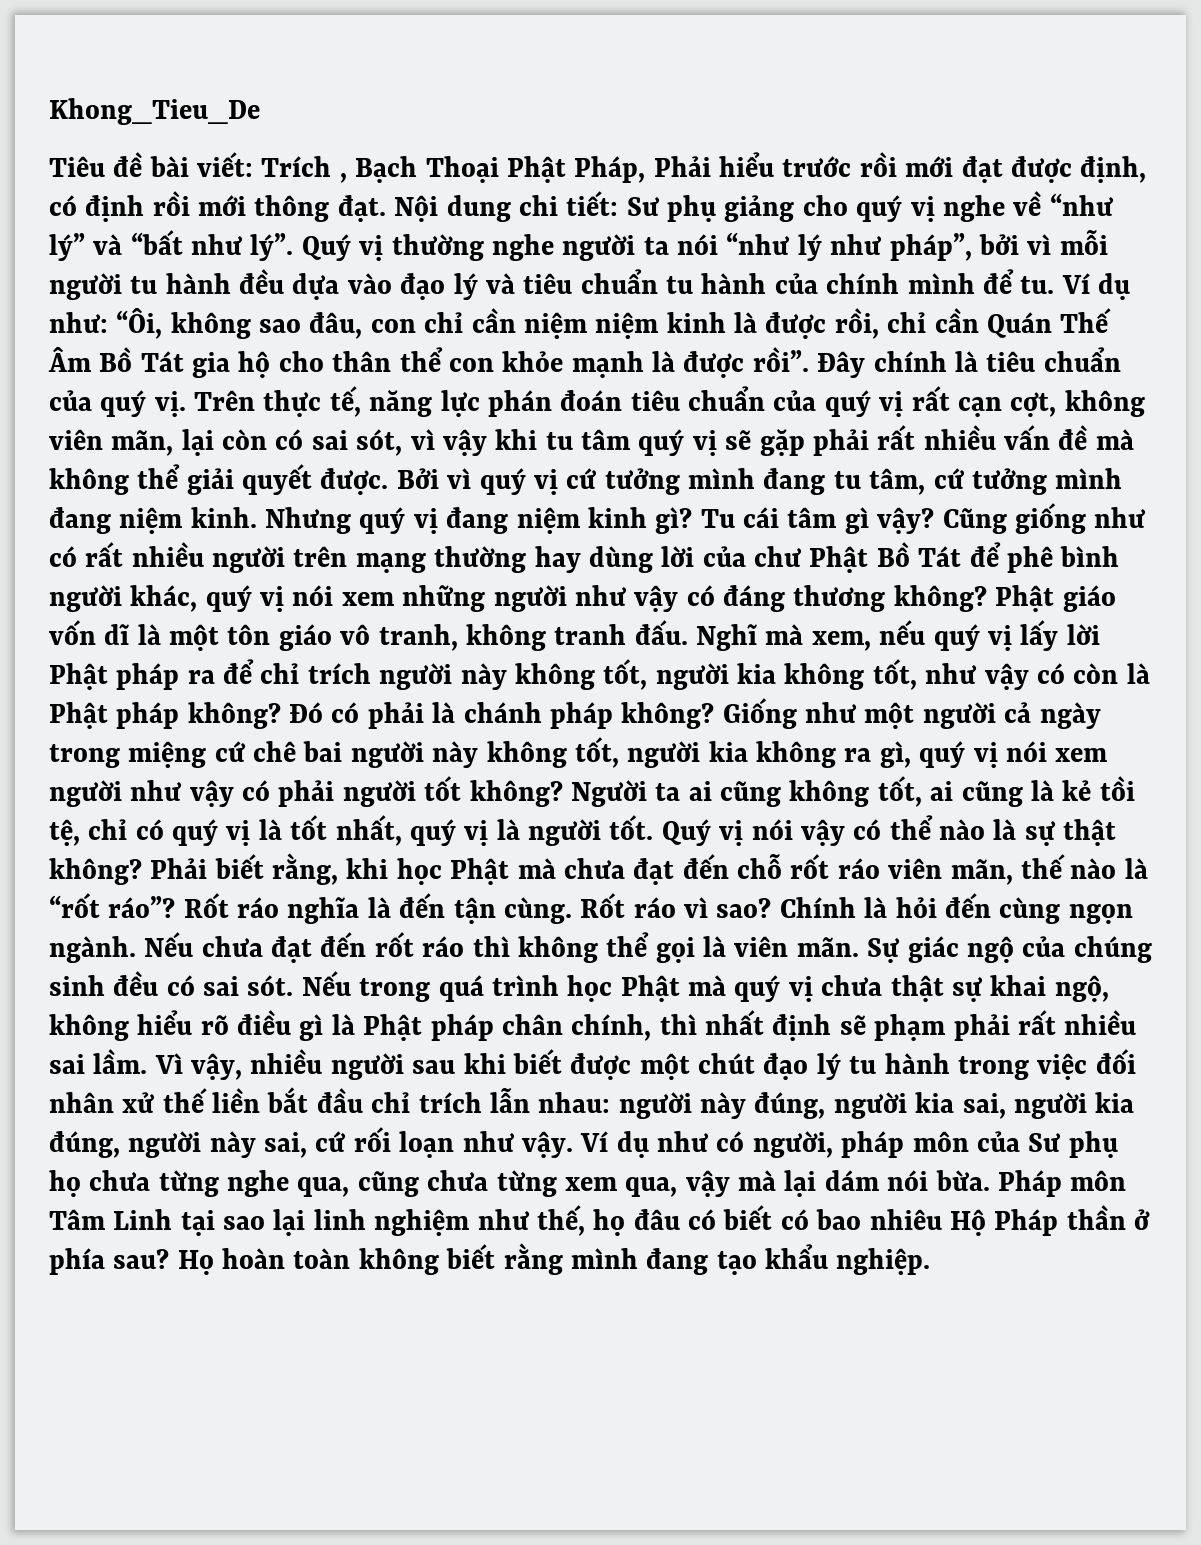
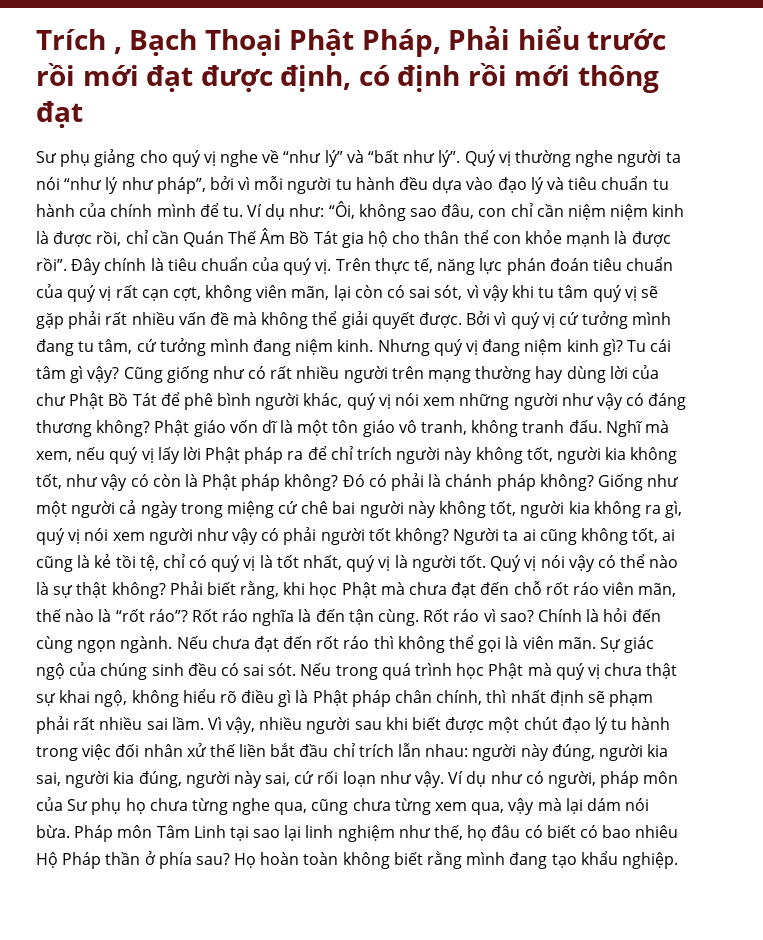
- Khong_Tieu_De
- Tiêu đề bài viết: Trích , Bạch Thoại Phật Pháp, Phải hiểu trước rồi mới đạt được định, có định rồi mới thông đạt. Nội dung chi tiết: Sư phụ giảng cho quý vị nghe về “như lý” và “bất như lý”.
+ Trích , Bạch Thoại Phật Pháp, Phải hiểu trước rồi mới đạt được định, có định rồi mới thông đạt
+ Sư phụ giảng cho quý vị nghe về “như lý” và “bất như lý”.

